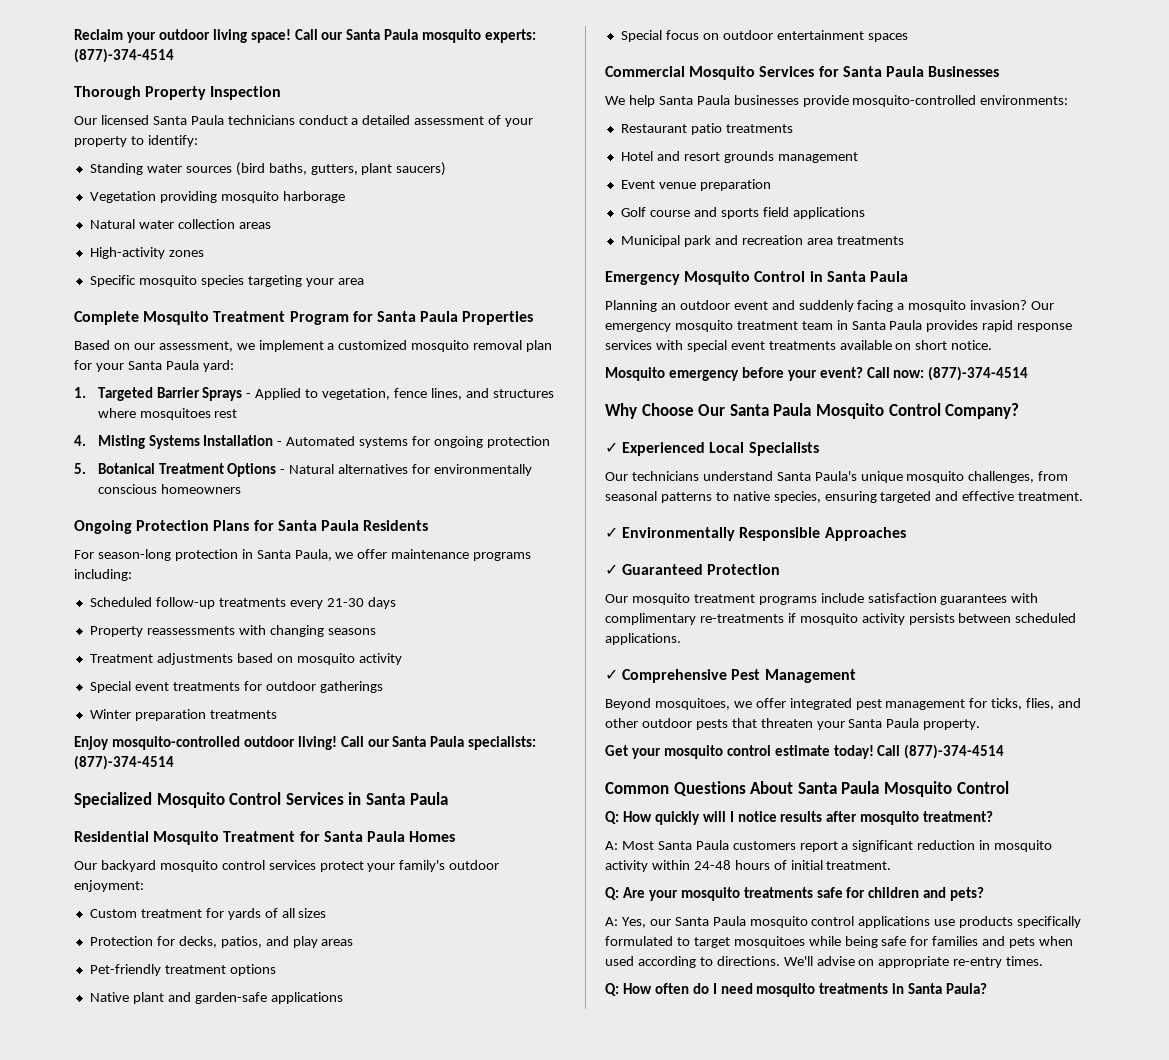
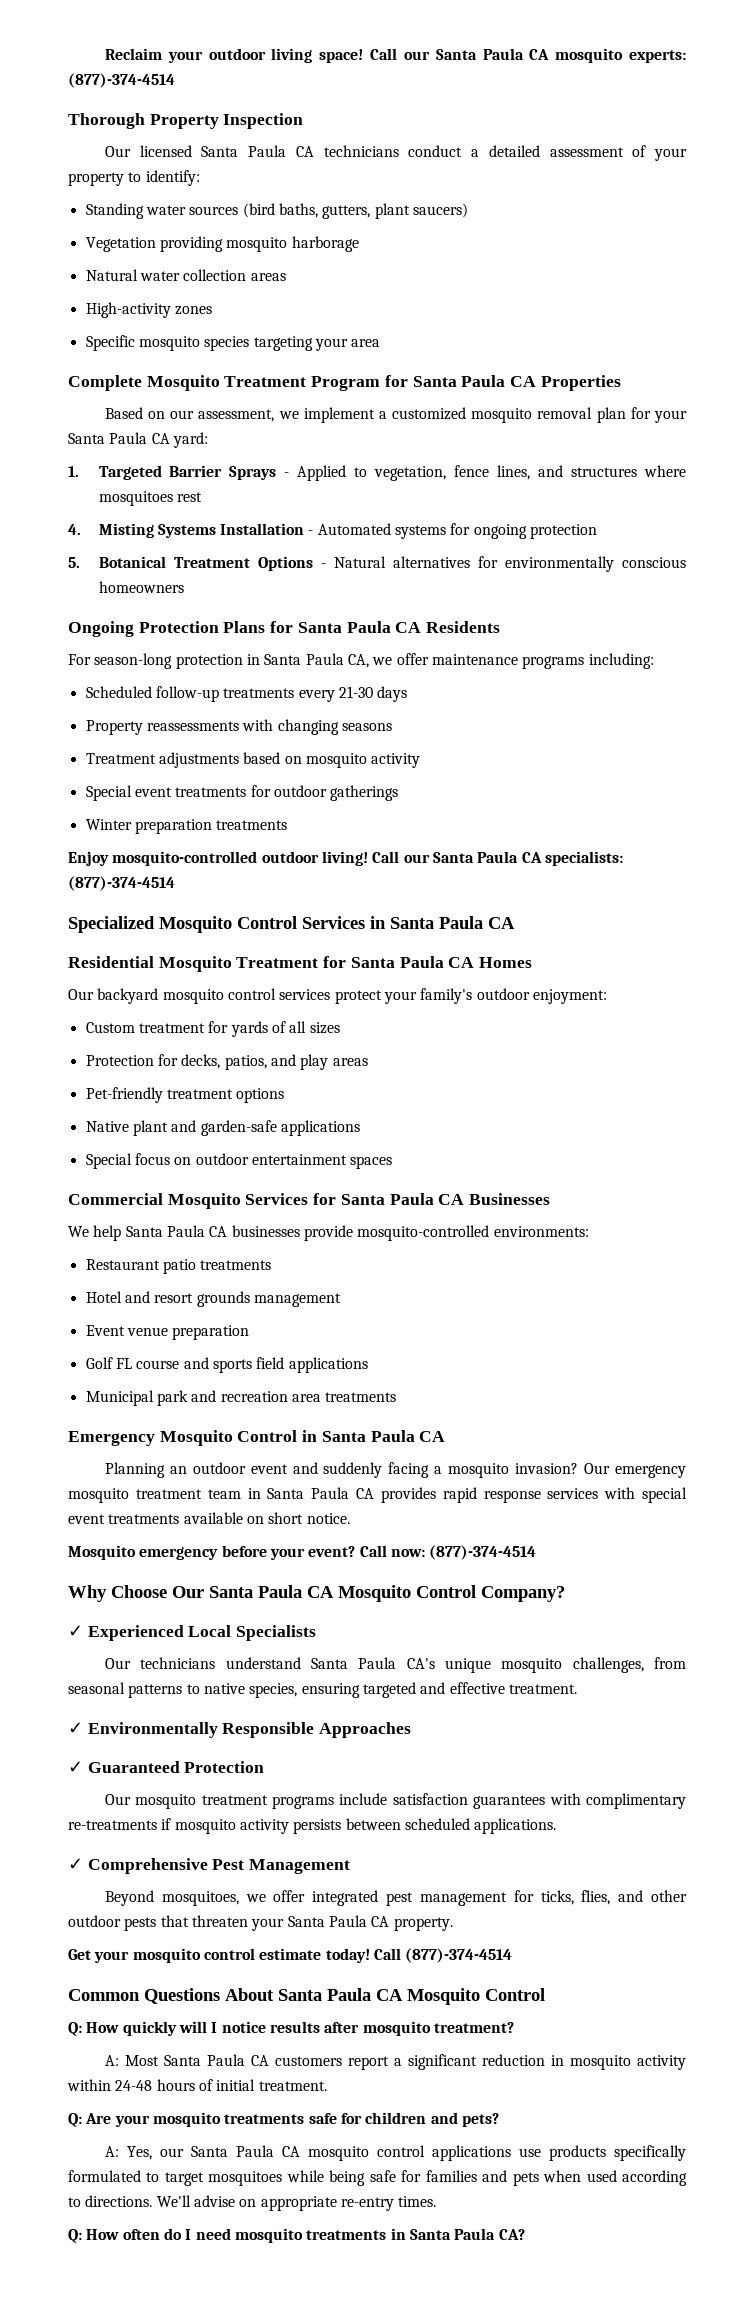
- Call our Santa Paula mosquito experts: (877)-374-4514
+ Call our Santa Paula CA mosquito experts: (877)-374-4514
- Our licensed Santa Paula technicians conduct a detailed assessment of your property to identify:
+ Our licensed Santa Paula CA technicians conduct a detailed assessment of your property to identify:
- Complete Mosquito Treatment Program for Santa Paula Properties
+ Complete Mosquito Treatment Program for Santa Paula CA Properties
- Based on our assessment, we implement a customized mosquito removal plan for your Santa Paula yard:
+ Based on our assessment, we implement a customized mosquito removal plan for your Santa Paula CA yard:
- Ongoing Protection Plans for Santa Paula Residents
+ Ongoing Protection Plans for Santa Paula CA Residents
- For season-long protection in Santa Paula, we offer maintenance programs including:
+ For season-long protection in Santa Paula CA, we offer maintenance programs including:
- Call our Santa Paula specialists: (877)-374-4514
+ Call our Santa Paula CA specialists: (877)-374-4514
- Specialized Mosquito Control Services in Santa Paula
+ Specialized Mosquito Control Services in Santa Paula CA
- Residential Mosquito Treatment for Santa Paula Homes
+ Residential Mosquito Treatment for Santa Paula CA Homes
- Commercial Mosquito Services for Santa Paula Businesses
+ Commercial Mosquito Services for Santa Paula CA Businesses
- We help Santa Paula businesses provide mosquito-controlled environments:
+ We help Santa Paula CA businesses provide mosquito-controlled environments:
- Golf course and sports field applications
+ Golf FL course and sports field applications
- Emergency Mosquito Control in Santa Paula
+ Emergency Mosquito Control in Santa Paula CA
- Our emergency mosquito treatment team in Santa Paula provides rapid response services with special event treatments available on short notice.
+ Our emergency mosquito treatment team in Santa Paula CA provides rapid response services with special event treatments available on short notice.
- Why Choose Our Santa Paula Mosquito Control Company?
+ Why Choose Our Santa Paula CA Mosquito Control Company?
- Our technicians understand Santa Paula's unique mosquito challenges, from seasonal patterns to native species, ensuring targeted and effective treatment.
+ Our technicians understand Santa Paula CA's unique mosquito challenges, from seasonal patterns to native species, ensuring targeted and effective treatment.
- Beyond mosquitoes, we offer integrated pest management for ticks, flies, and other outdoor pests that threaten your Santa Paula property.
+ Beyond mosquitoes, we offer integrated pest management for ticks, flies, and other outdoor pests that threaten your Santa Paula CA property.
- Common Questions About Santa Paula Mosquito Control
+ Common Questions About Santa Paula CA Mosquito Control
- A: Most Santa Paula customers report a significant reduction in mosquito activity within 24-48 hours of initial treatment.
+ A: Most Santa Paula CA customers report a significant reduction in mosquito activity within 24-48 hours of initial treatment.
- A: Yes, our Santa Paula mosquito control applications use products specifically formulated to target mosquitoes while being safe for families and pets when used according to directions.
+ A: Yes, our Santa Paula CA mosquito control applications use products specifically formulated to target mosquitoes while being safe for families and pets when used according to directions.
- Q: How often do I need mosquito treatments in Santa Paula?
+ Q: How often do I need mosquito treatments in Santa Paula CA?

